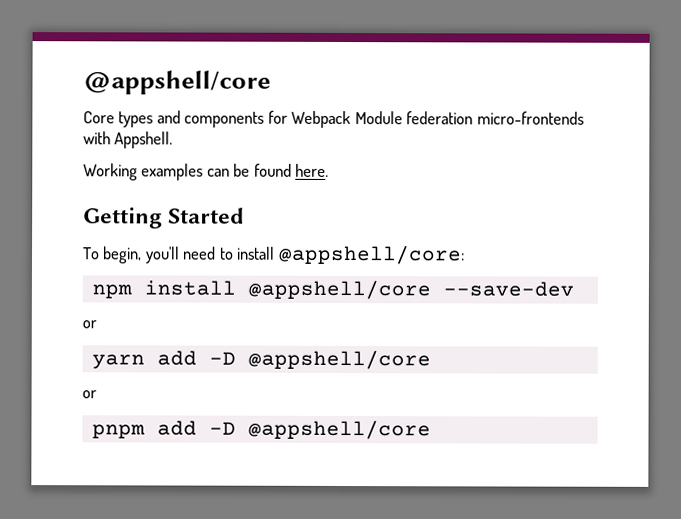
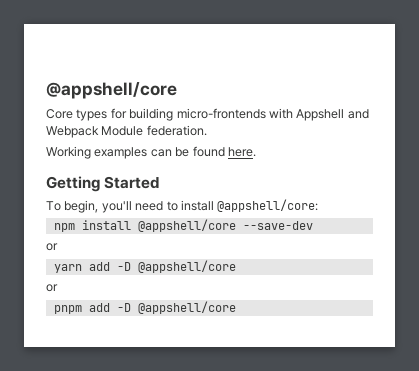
- Core types and components for Webpack Module federation micro-frontends with Appshell.
+ Core types for building micro-frontends with Appshell and Webpack Module federation.

